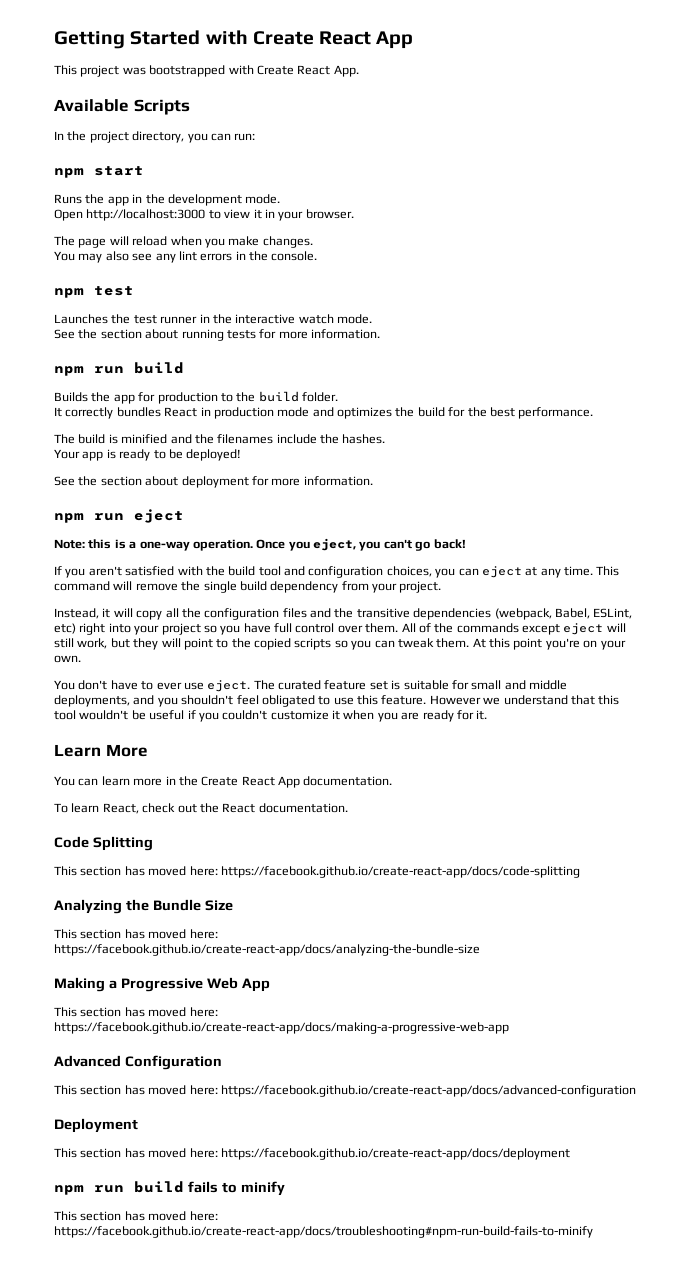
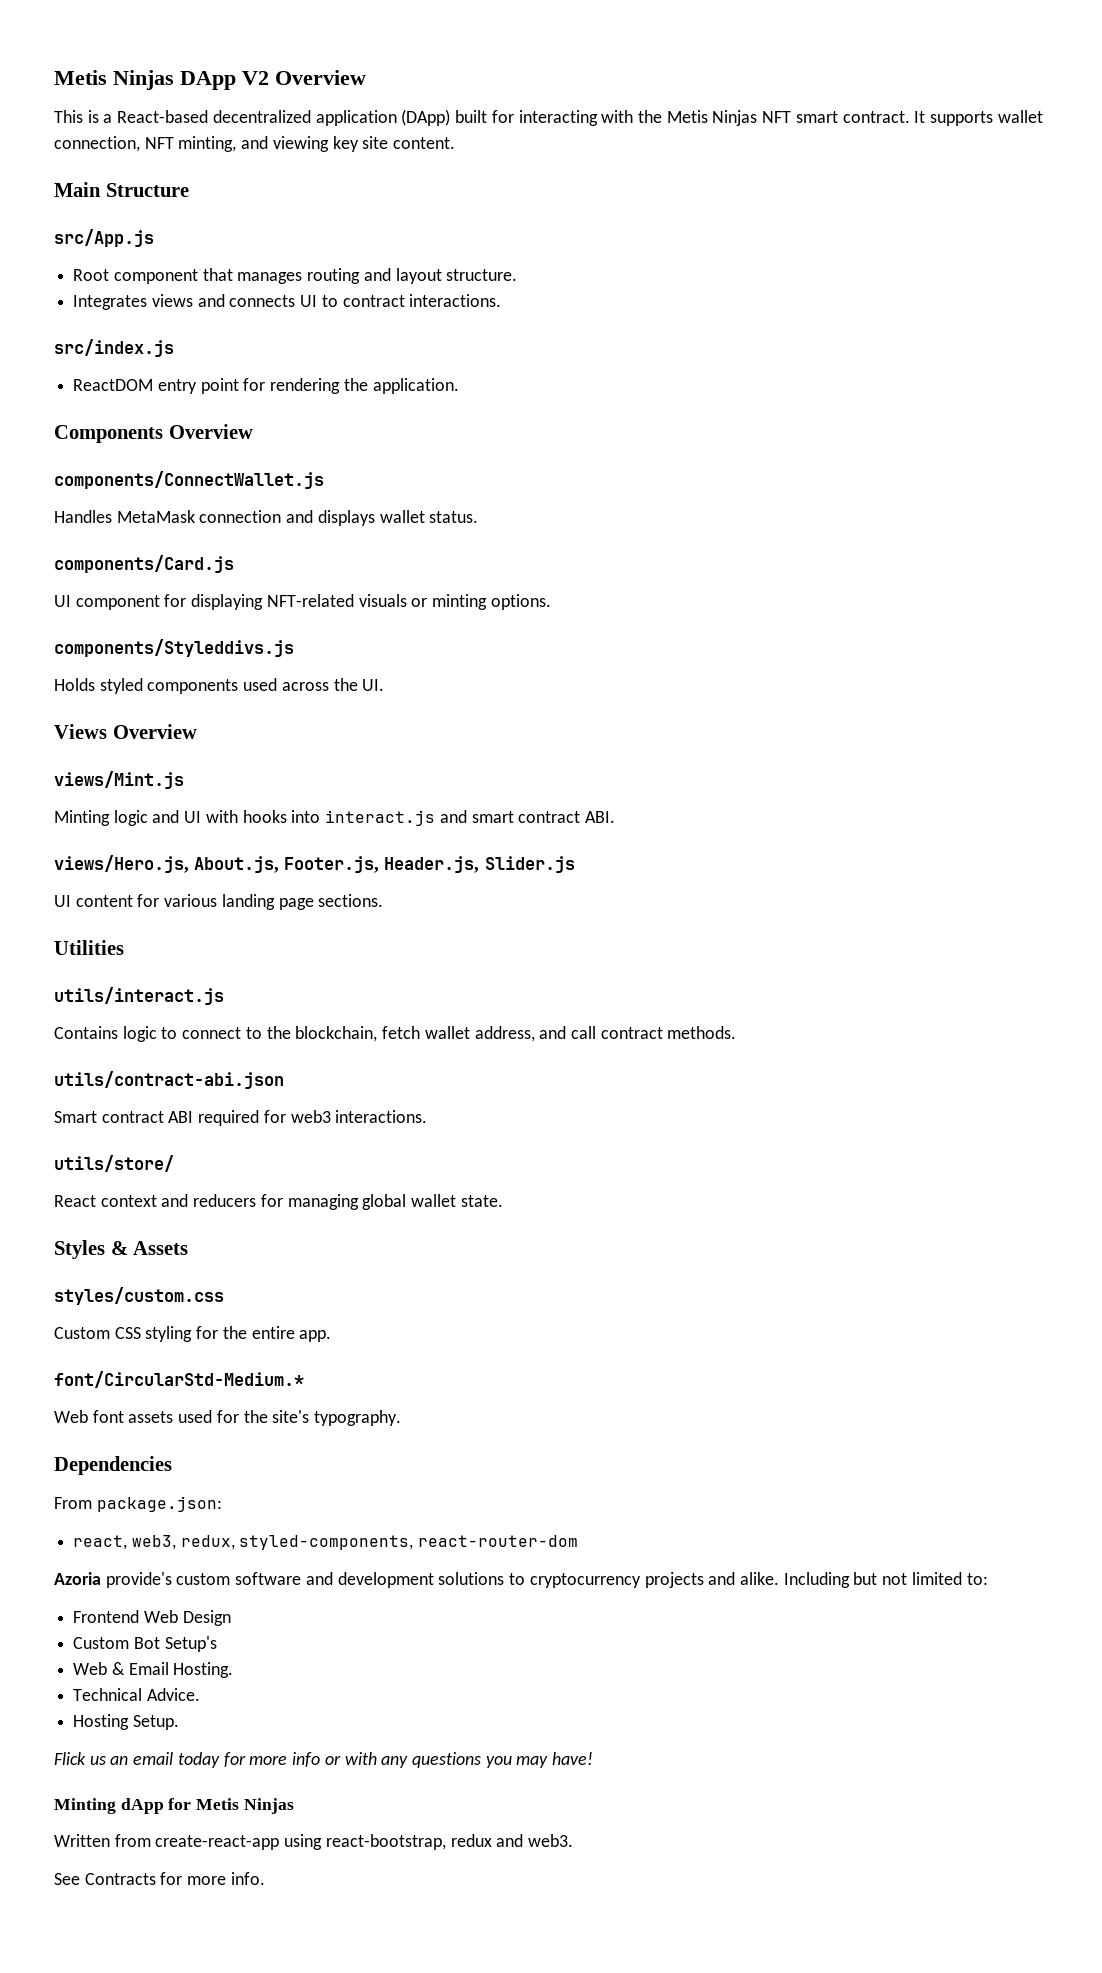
- Getting Started with Create React App
- This project was bootstrapped with Create React App.
- Available Scripts
- In the project directory, you can run:
- npm start
- Runs the app in the development mode.
- Open http://localhost:3000 to view it in your browser.
- The page will reload when you make changes.
- You may also see any lint errors in the console.
- npm test
- Launches the test runner in the interactive watch mode.
- See the section about running tests for more information.
- npm run build
- Builds the app for production to the build folder.
- It correctly bundles React in production mode and optimizes the build for the best performance.
- The build is minified and the filenames include the hashes.
- Your app is ready to be deployed!
- See the section about deployment for more information.
- npm run eject
- Note: this is a one-way operation. Once you eject, you can't go back!
- If you aren't satisfied with the build tool and configuration choices, you can eject at any time. This command will remove the single build dependency from your project.
- Instead, it will copy all the configuration files and the transitive dependencies (webpack, Babel, ESLint, etc) right into your project so you have full control over them. All of the commands except eject will still work, but they will point to the copied scripts so you can tweak them. At this point you're on your own.
- You don't have to ever use eject. The curated feature set is suitable for small and middle deployments, and you shouldn't feel obligated to use this feature. However we understand that this tool wouldn't be useful if you couldn't customize it when you are ready for it.
- Learn More
- You can learn more in the Create React App documentation.
- To learn React, check out the React documentation.
- Code Splitting
- This section has moved here: https://facebook.github.io/create-react-app/docs/code-splitting
- Analyzing the Bundle Size
- This section has moved here: https://facebook.github.io/create-react-app/docs/analyzing-the-bundle-size
- Making a Progressive Web App
- This section has moved here: https://facebook.github.io/create-react-app/docs/making-a-progressive-web-app
- Advanced Configuration
- This section has moved here: https://facebook.github.io/create-react-app/docs/advanced-configuration
- Deployment
- This section has moved here: https://facebook.github.io/create-react-app/docs/deployment
- npm run build fails to minify
- This section has moved here: https://facebook.github.io/create-react-app/docs/troubleshooting#npm-run-build-fails-to-minify
+ Metis Ninjas DApp V2 Overview
+ This is a React-based decentralized application (DApp) built for interacting with the Metis Ninjas NFT smart contract. It supports wallet connection, NFT minting, and viewing key site content.
+ Main Structure
+ src/App.js
+ Root component that manages routing and layout structure.
+ Integrates views and connects UI to contract interactions.
+ src/index.js
+ ReactDOM entry point for rendering the application.
+ Components Overview
+ components/ConnectWallet.js
+ Handles MetaMask connection and displays wallet status.
+ components/Card.js
+ UI component for displaying NFT-related visuals or minting options.
+ components/Styleddivs.js
+ Holds styled components used across the UI.
+ Views Overview
+ views/Mint.js
+ Minting logic and UI with hooks into interact.js and smart contract ABI.
+ views/Hero.js, About.js, Footer.js, Header.js, Slider.js
+ UI content for various landing page sections.
+ Utilities
+ utils/interact.js
+ Contains logic to connect to the blockchain, fetch wallet address, and call contract methods.
+ utils/contract-abi.json
+ Smart contract ABI required for web3 interactions.
+ utils/store/
+ React context and reducers for managing global wallet state.
+ Styles & Assets
+ styles/custom.css
+ Custom CSS styling for the entire app.
+ font/CircularStd-Medium.*
+ Web font assets used for the site's typography.
+ Dependencies
+ From package.json:
+ react, web3, redux, styled-components, react-router-dom
+ Azoria provide's custom software and development solutions to cryptocurrency projects and alike. Including but not limited to:
+ Frontend Web Design
+ Custom Bot Setup's
+ Web & Email Hosting.
+ Technical Advice.
+ Hosting Setup.
+ Flick us an email today for more info or with any questions you may have!
+ Minting dApp for Metis Ninjas
+ Written from create-react-app using react-bootstrap, redux and web3.
+ See Contracts for more info.

